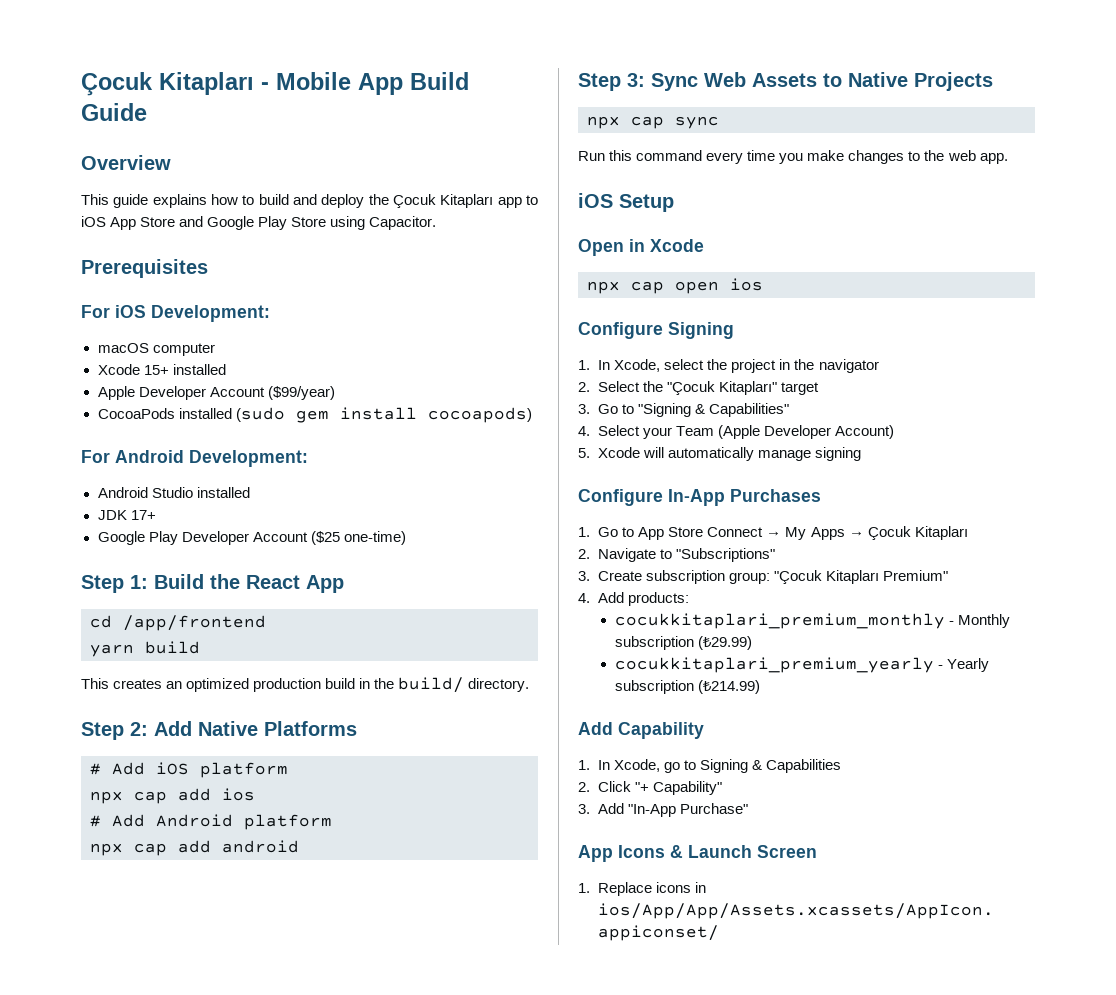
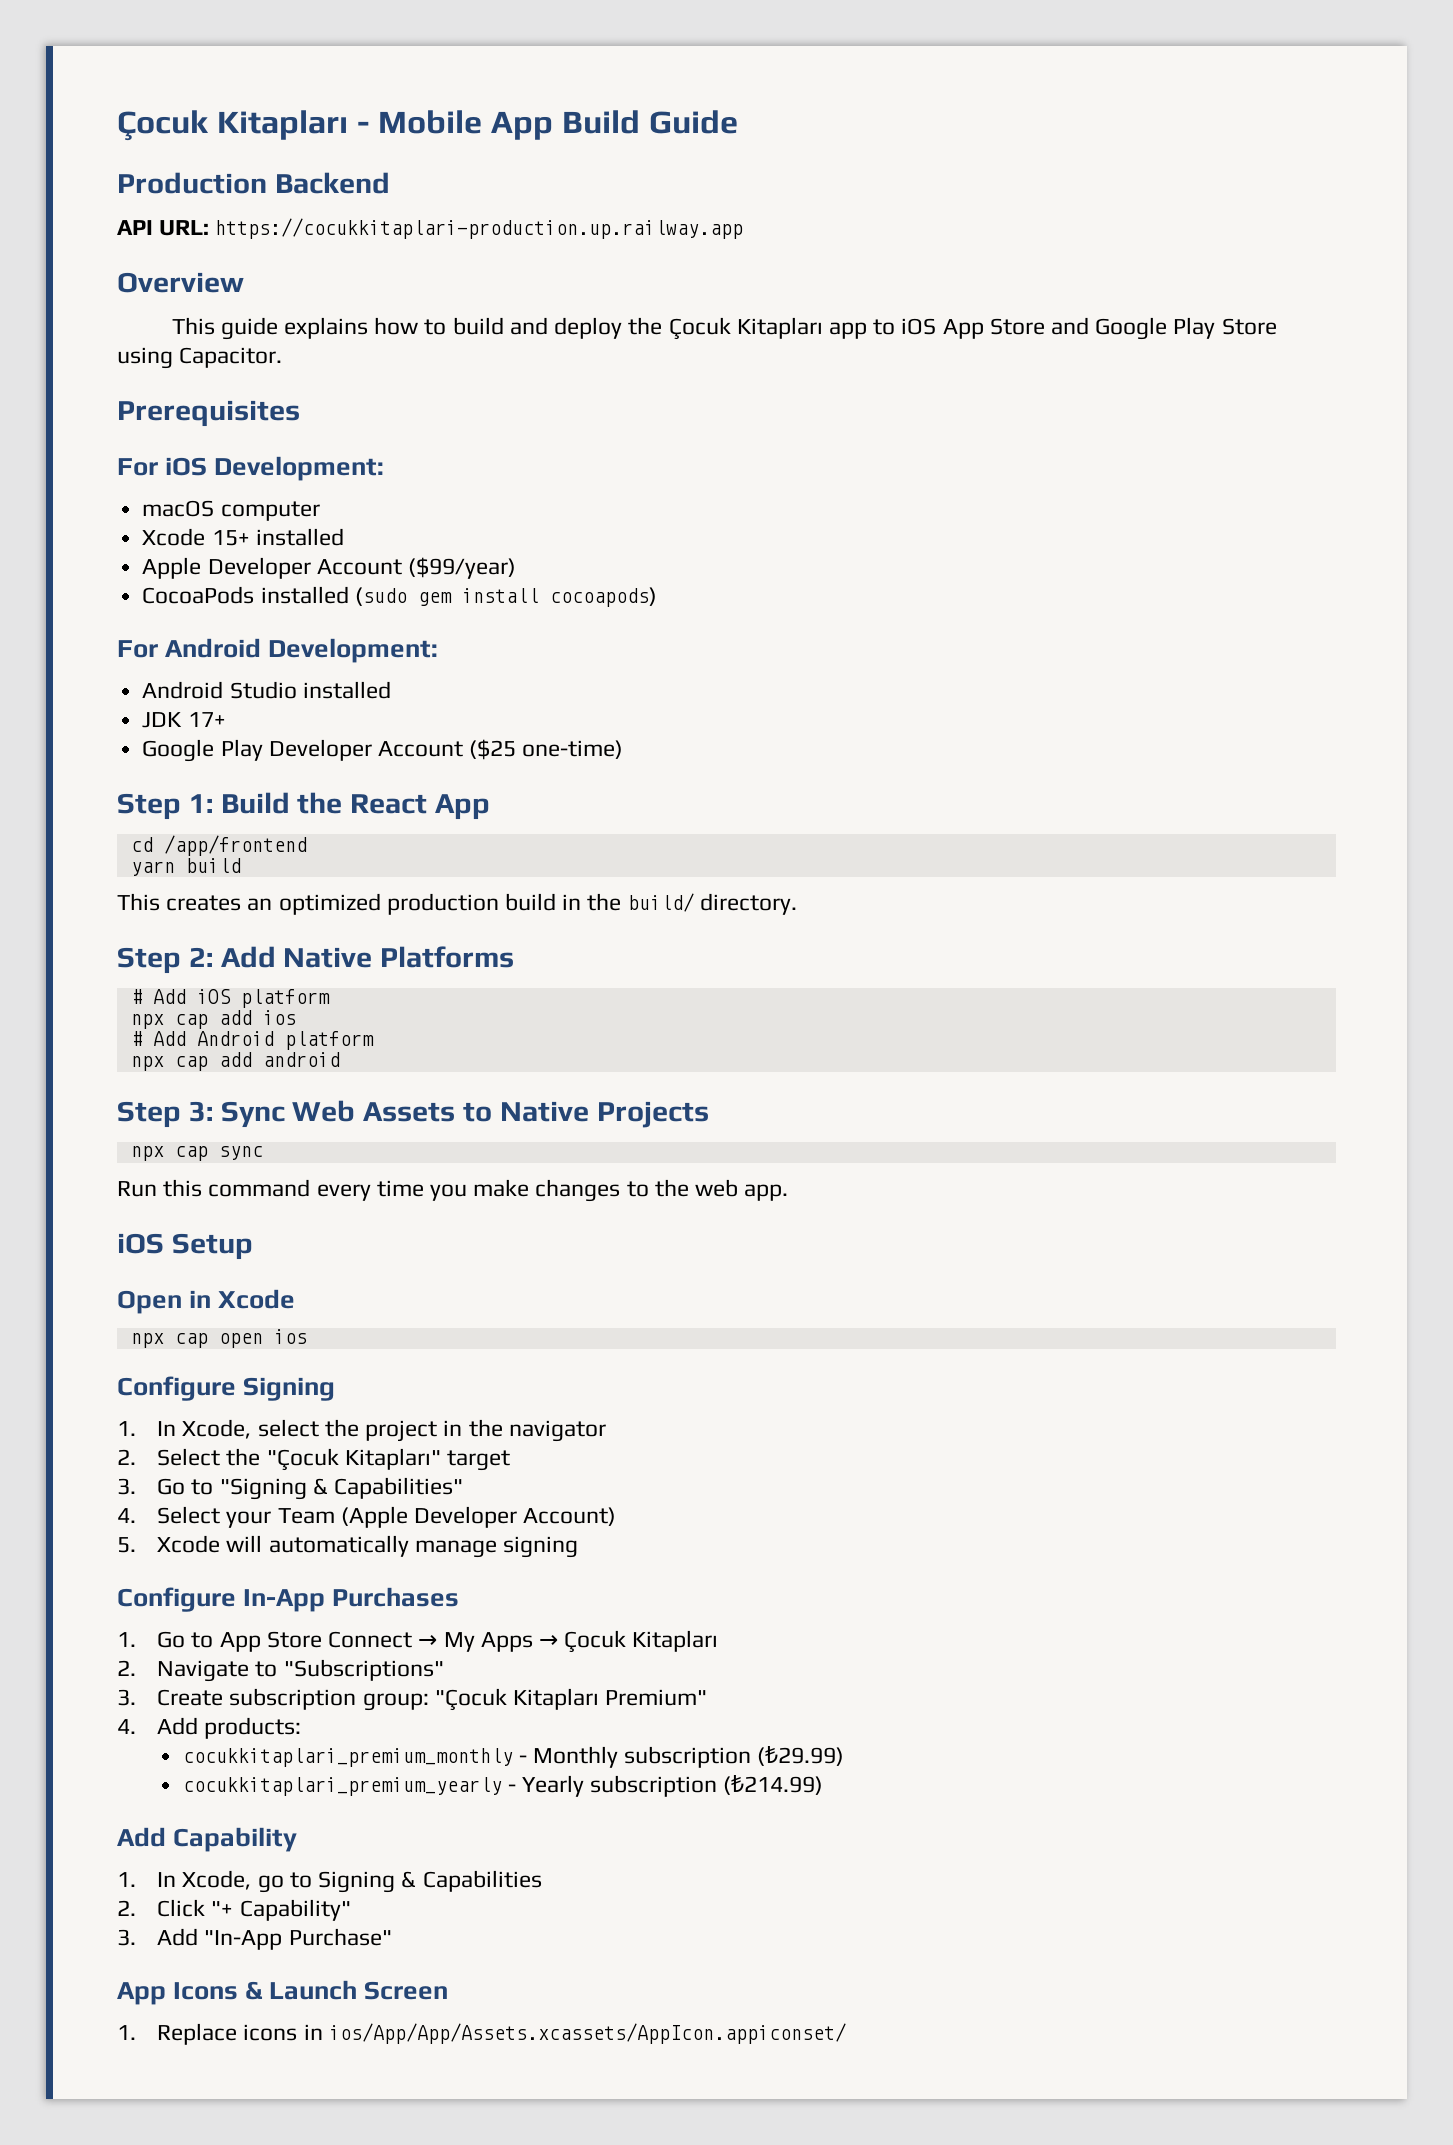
+ Production Backend
+ API URL: https://cocukkitaplari-production.up.railway.app

